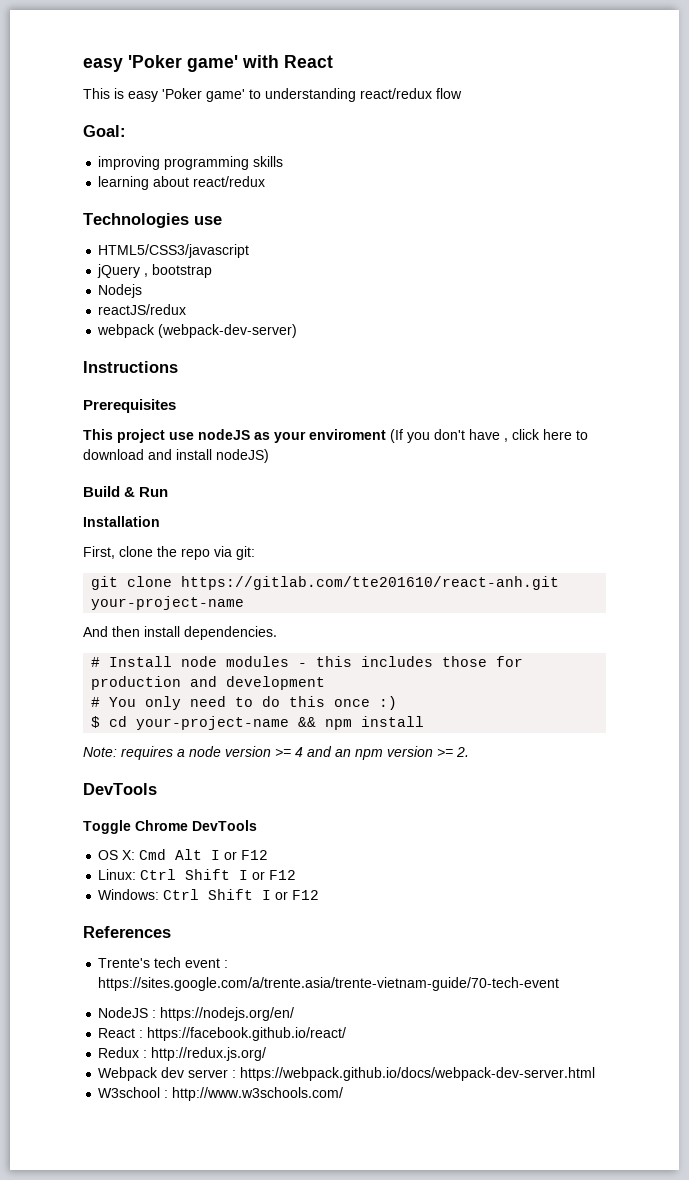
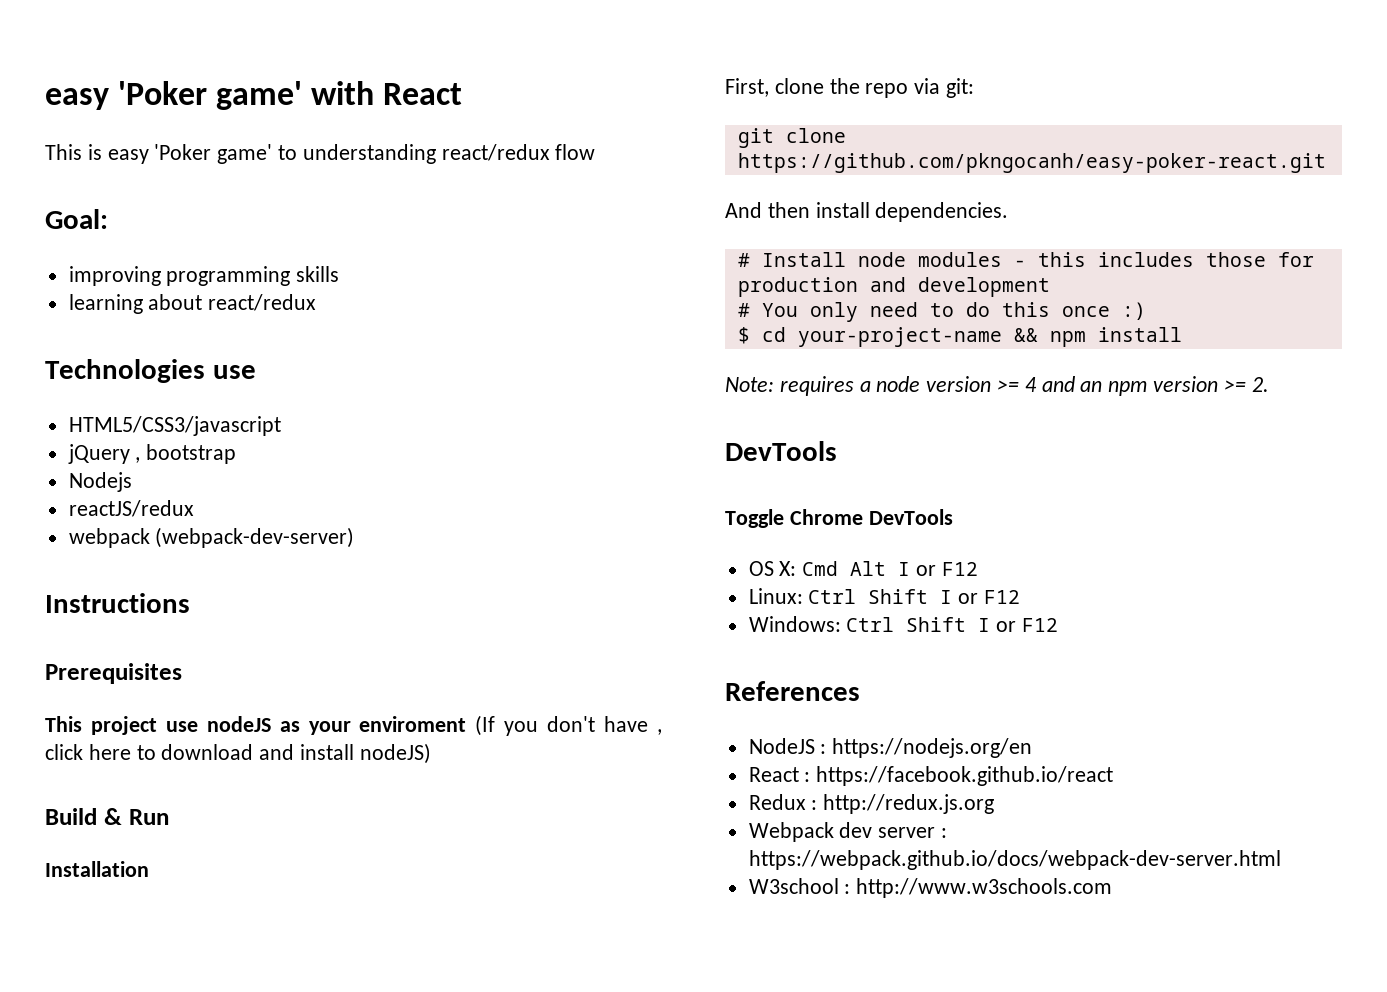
- git clone https://gitlab.com/tte201610/react-anh.git your-project-name
+ git clone https://github.com/pkngocanh/easy-poker-react.git
- Trente's tech event : https://sites.google.com/a/trente.asia/trente-vietnam-guide/70-tech-event
- NodeJS : https://nodejs.org/en/
+ NodeJS : https://nodejs.org/en
- React : https://facebook.github.io/react/
+ React : https://facebook.github.io/react
- Redux : http://redux.js.org/
+ Redux : http://redux.js.org
- W3school : http://www.w3schools.com/
+ W3school : http://www.w3schools.com

